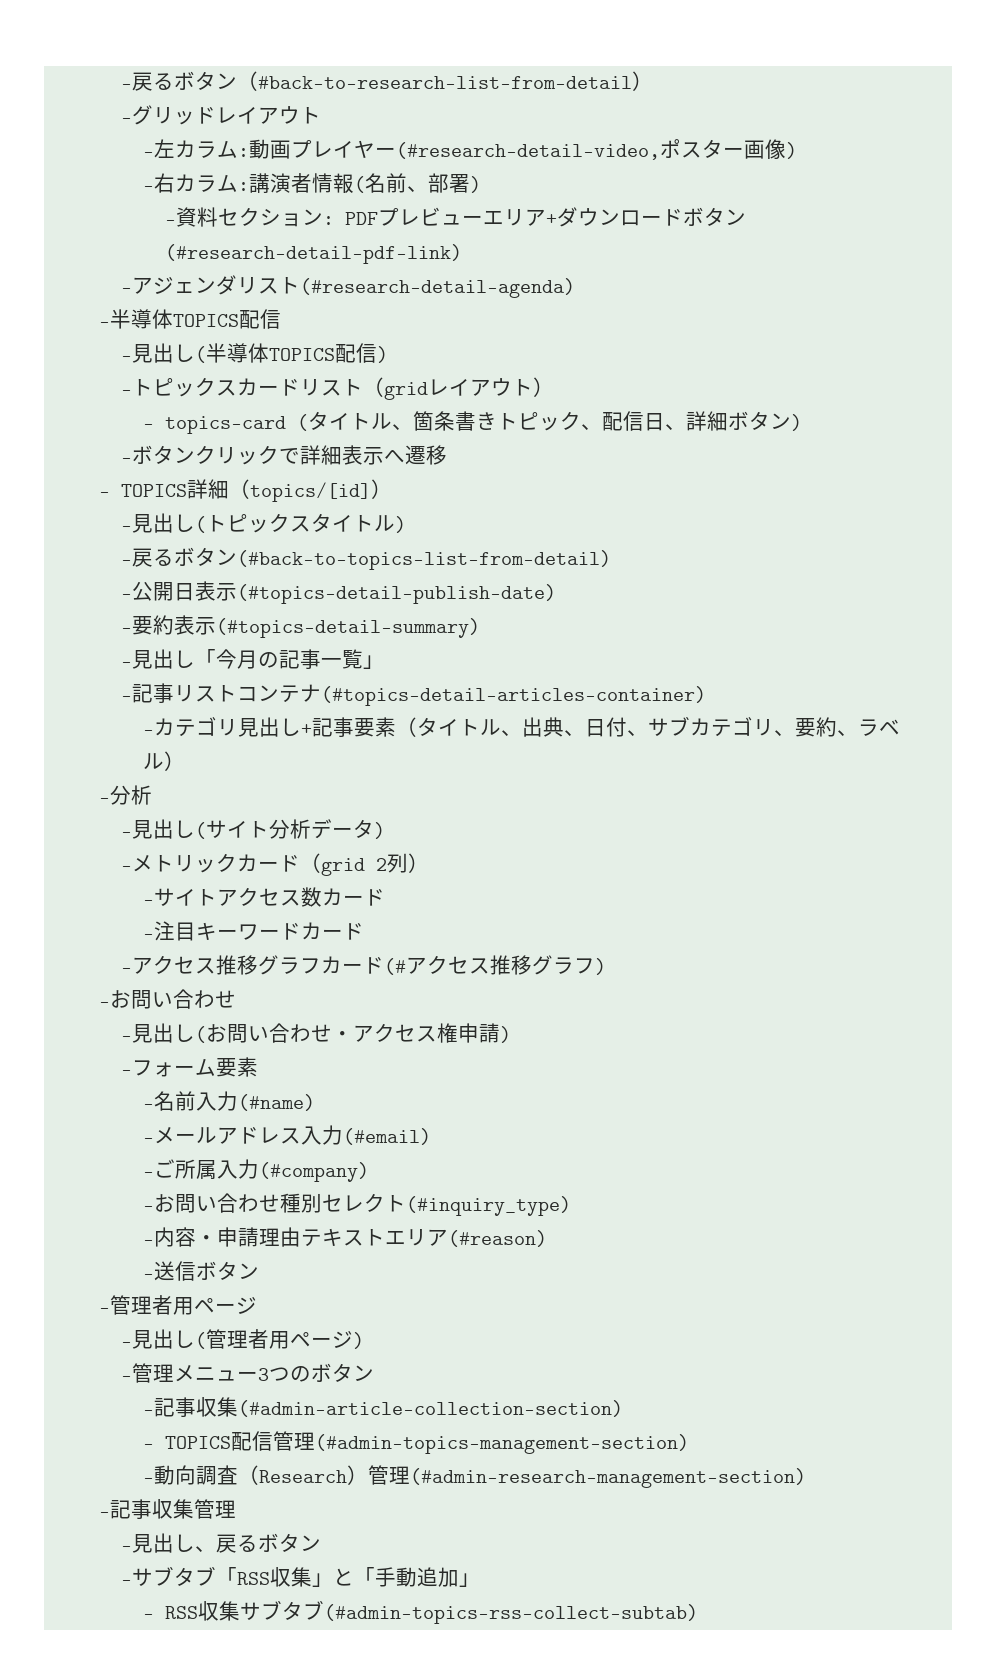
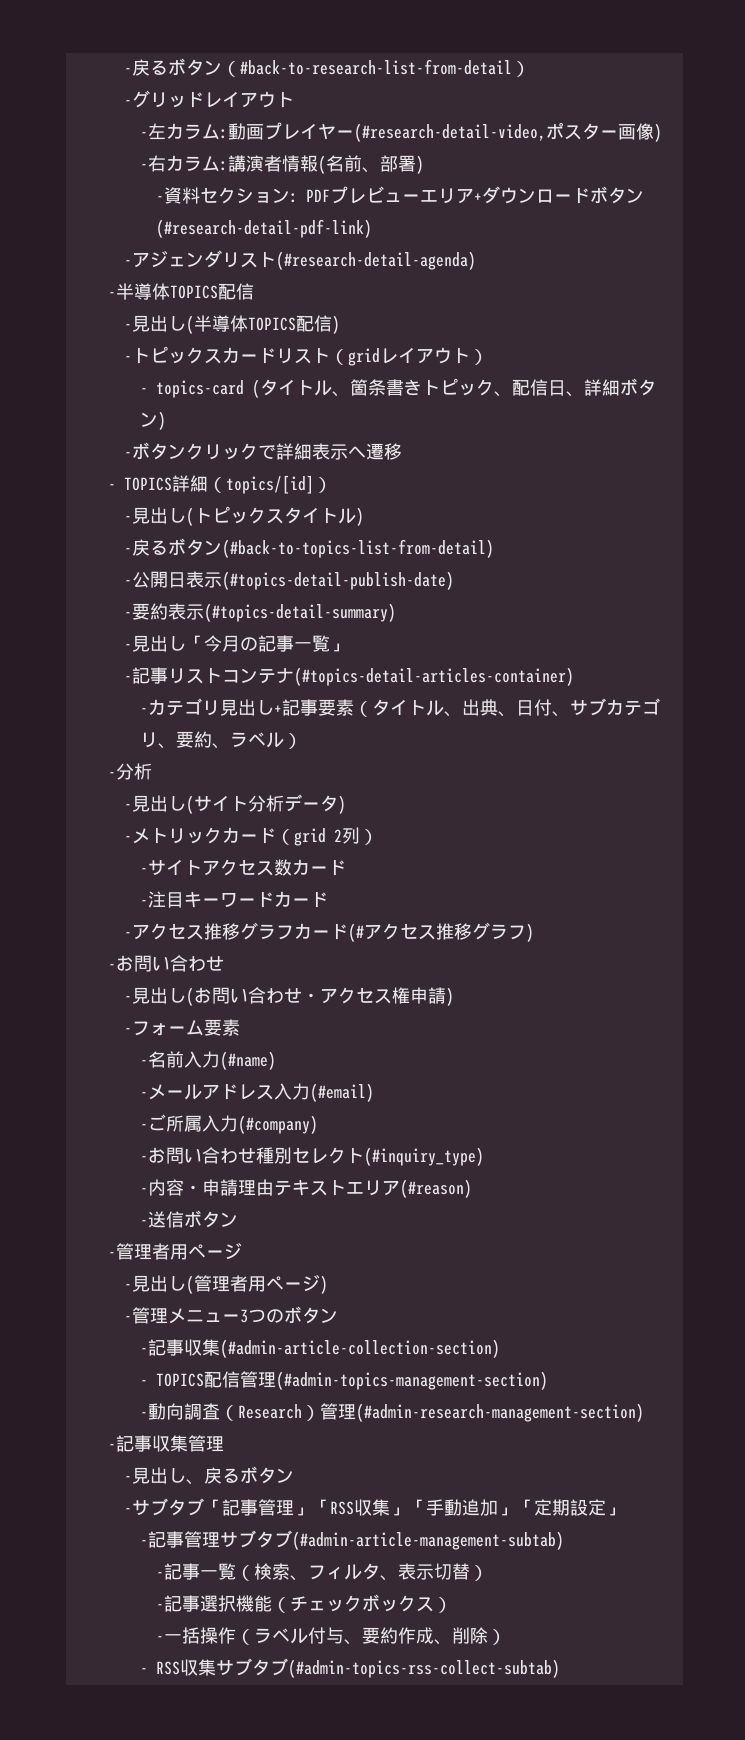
- -サブタブ「RSS収集」と「手動追加」
+ -サブタブ「記事管理」「RSS収集」「手動追加」「定期設定」
+ -記事管理サブタブ(#admin-article-management-subtab)
+ -記事一覧（検索、フィルタ、表示切替）
+ -記事選択機能（チェックボックス）
+ -一括操作（ラベル付与、要約作成、削除）

